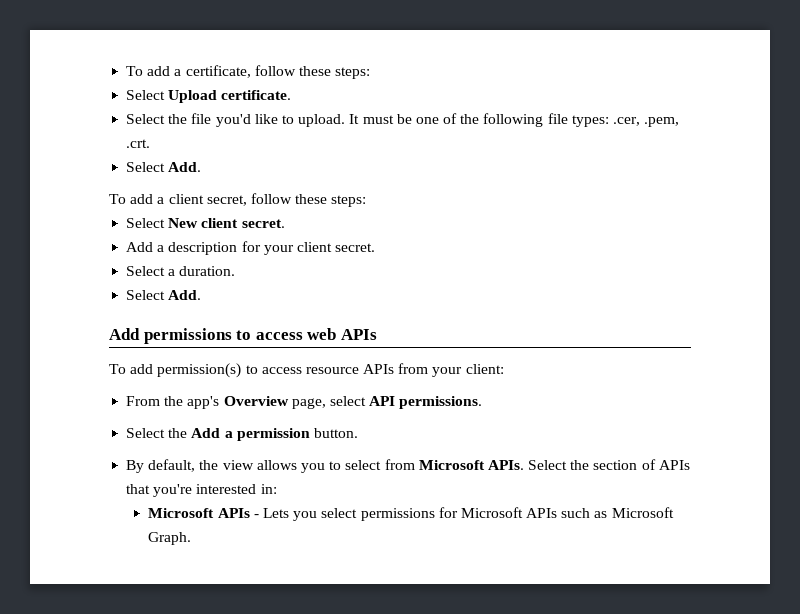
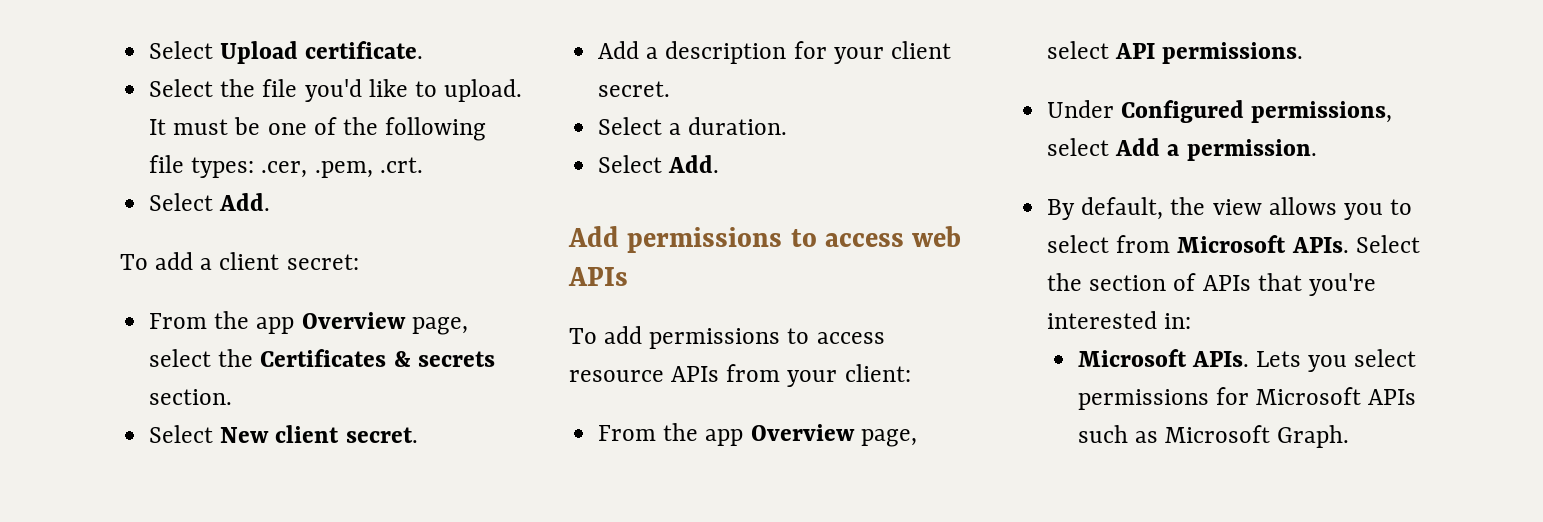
- To add a certificate, follow these steps:
- To add a client secret, follow these steps:
+ To add a client secret:
+ From the app Overview page, select the Certificates & secrets section.
- To add permission(s) to access resource APIs from your client:
+ To add permissions to access resource APIs from your client:
- From the app's Overview page, select API permissions.
+ From the app Overview page, select API permissions.
- Select the Add a permission button.
+ Under Configured permissions, select Add a permission.
- Microsoft APIs - Lets you select permissions for Microsoft APIs such as Microsoft Graph.
+ Microsoft APIs. Lets you select permissions for Microsoft APIs such as Microsoft Graph.

